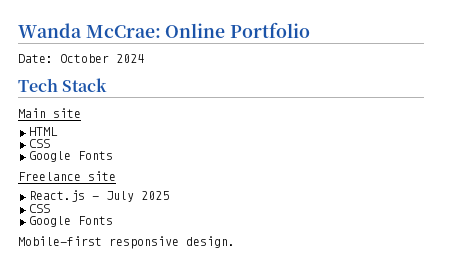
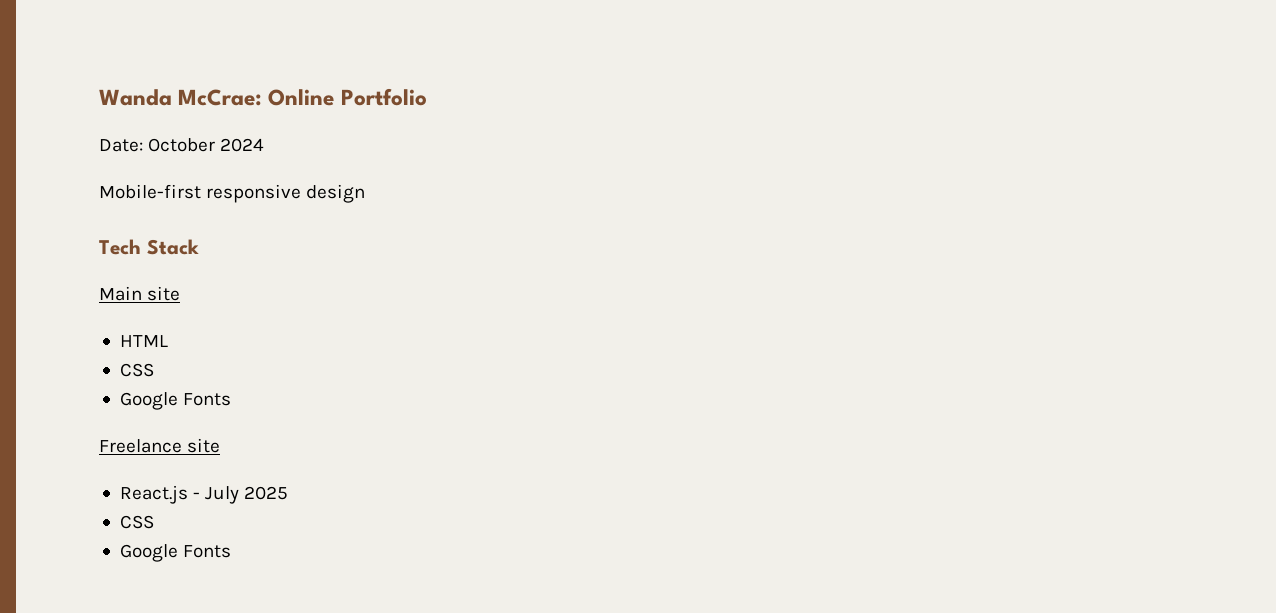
+ Mobile-first responsive design
- Mobile-first responsive design.

